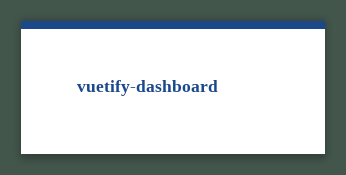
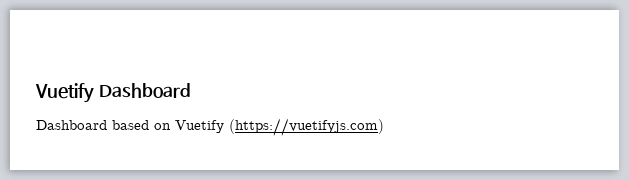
- vuetify-dashboard
+ Vuetify Dashboard
+ Dashboard based on Vuetify (https://vuetifyjs.com)

